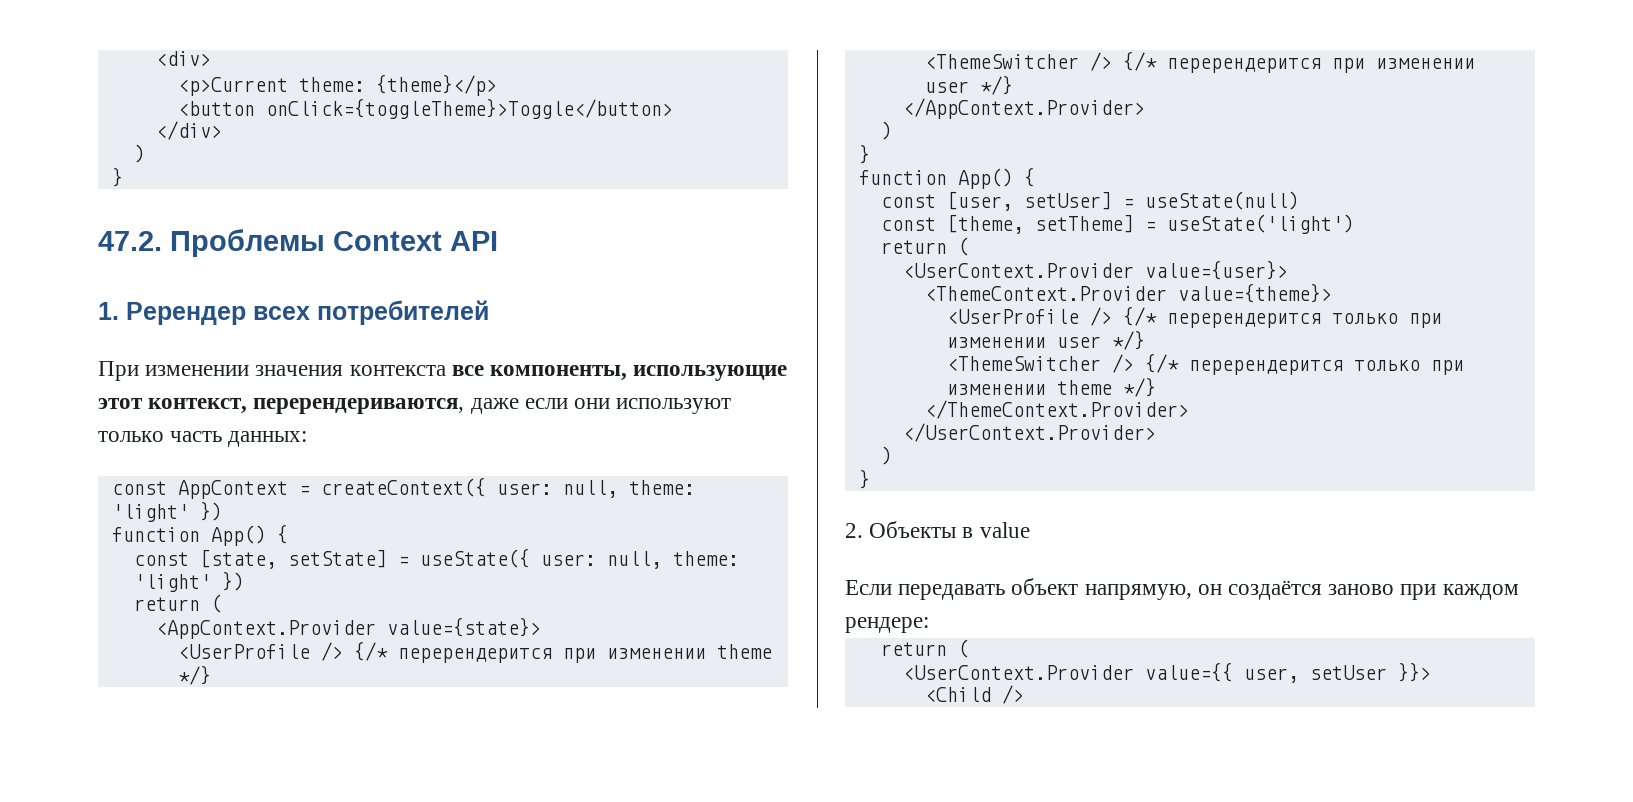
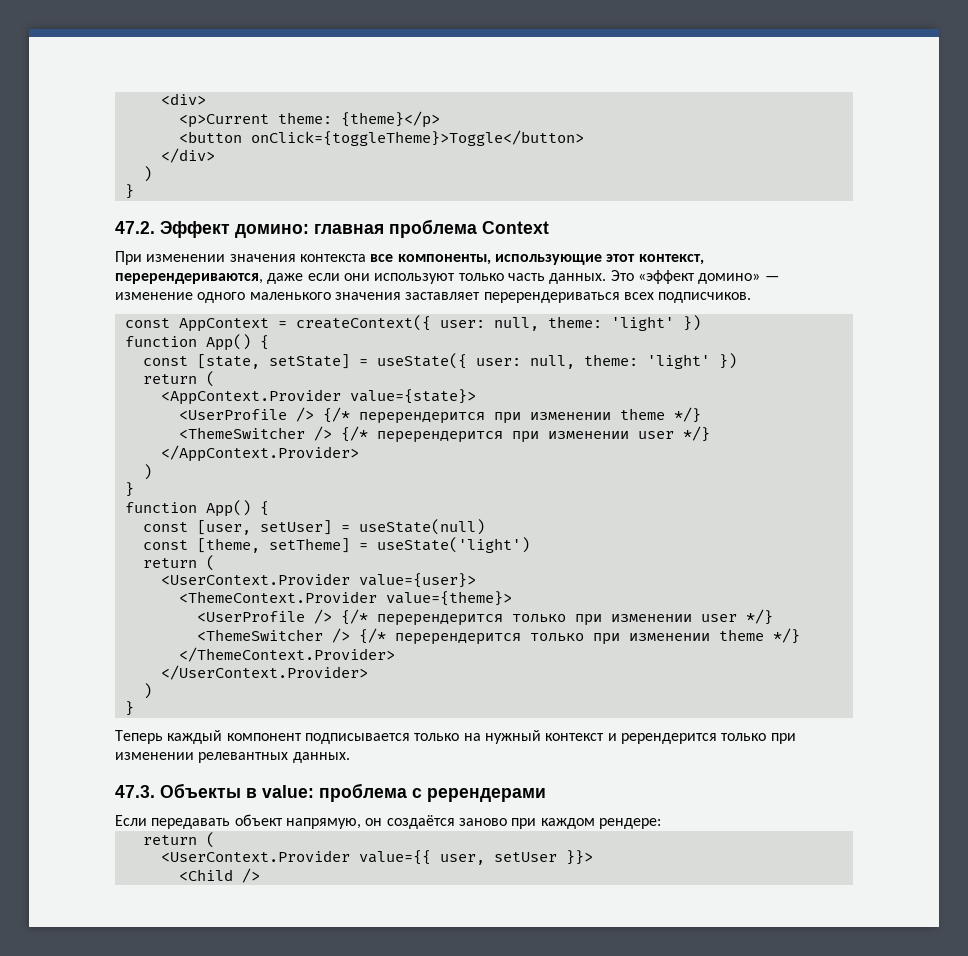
- 47.2. Проблемы Context API
- 1. Ререндер всех потребителей
+ 47.2. Эффект домино: главная проблема Context
- При изменении значения контекста все компоненты, использующие этот контекст, перерендериваются, даже если они используют только часть данных:
+ При изменении значения контекста все компоненты, использующие этот контекст, перерендериваются, даже если они используют только часть данных. Это «эффект домино» — изменение одного маленького значения заставляет перерендериваться всех подписчиков.
- 2. Объекты в value
+ Теперь каждый компонент подписывается только на нужный контекст и ререндерится только при изменении релевантных данных.
+ 47.3. Объекты в value: проблема с ререндерами

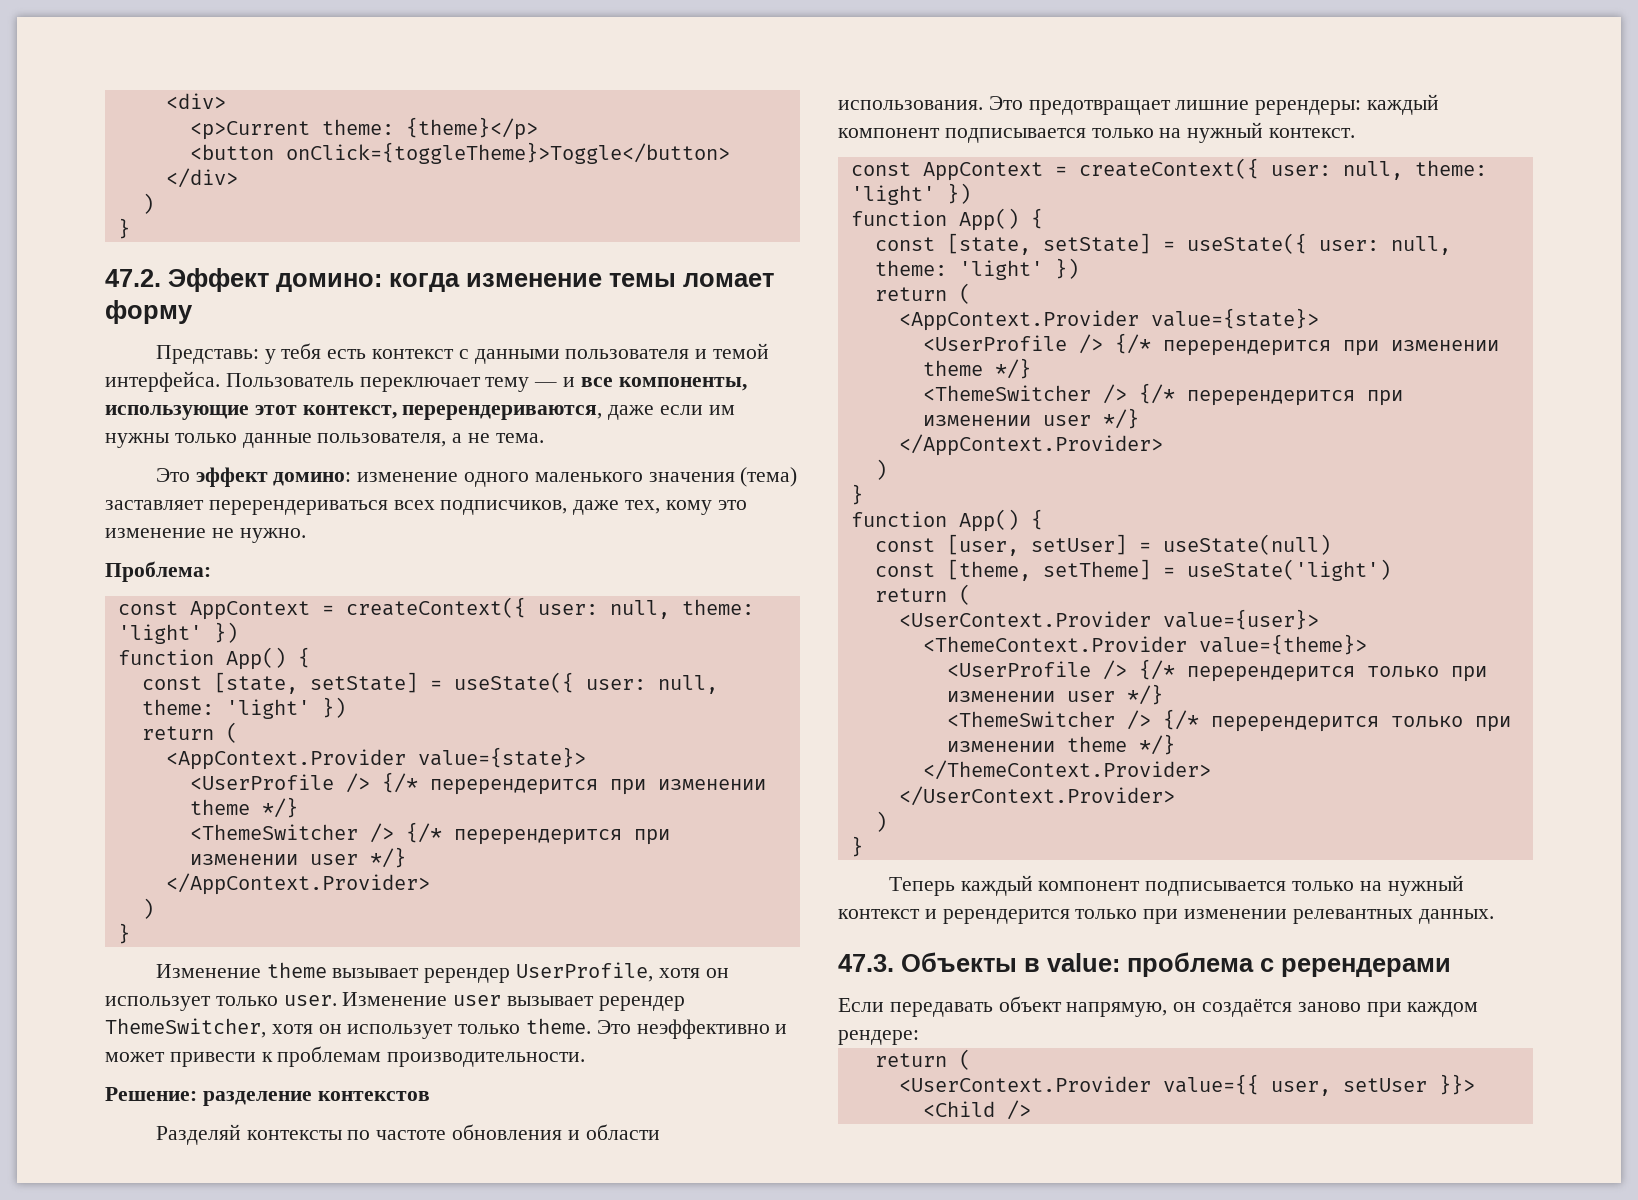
- 47.2. Эффект домино: главная проблема Context
- При изменении значения контекста все компоненты, использующие этот контекст, перерендериваются, даже если они используют только часть данных. Это «эффект домино» — изменение одного маленького значения заставляет перерендериваться всех подписчиков.
+ 47.2. Эффект домино: когда изменение темы ломает форму
+ Представь: у тебя есть контекст с данными пользователя и темой интерфейса. Пользователь переключает тему — и все компоненты, использующие этот контекст, перерендериваются, даже если им нужны только данные пользователя, а не тема.
+ Это эффект домино: изменение одного маленького значения (тема) заставляет перерендериваться всех подписчиков, даже тех, кому это изменение не нужно.
+ Проблема:
+ const AppContext = createContext({ user: null, theme: 'light' })
+ function App() {
+ const [state, setState] = useState({ user: null, theme: 'light' })
+ return (
+ <AppContext.Provider value={state}>
+ <UserProfile /> {/* перерендерится при изменении theme */}
+ <ThemeSwitcher /> {/* перерендерится при изменении user */}
+ </AppContext.Provider>
+ )
+ }
+ Изменение theme вызывает ререндер UserProfile, хотя он использует только user. Изменение user вызывает ререндер ThemeSwitcher, хотя он использует только theme. Это неэффективно и может привести к проблемам производительности.
+ Решение: разделение контекстов
+ Разделяй контексты по частоте обновления и области использования. Это предотвращает лишние ререндеры: каждый компонент подписывается только на нужный контекст.

